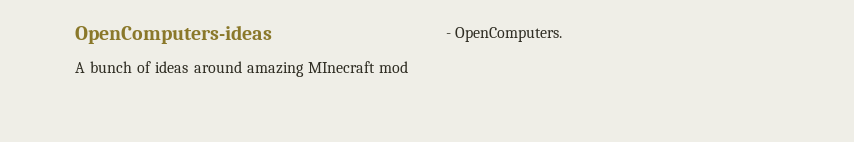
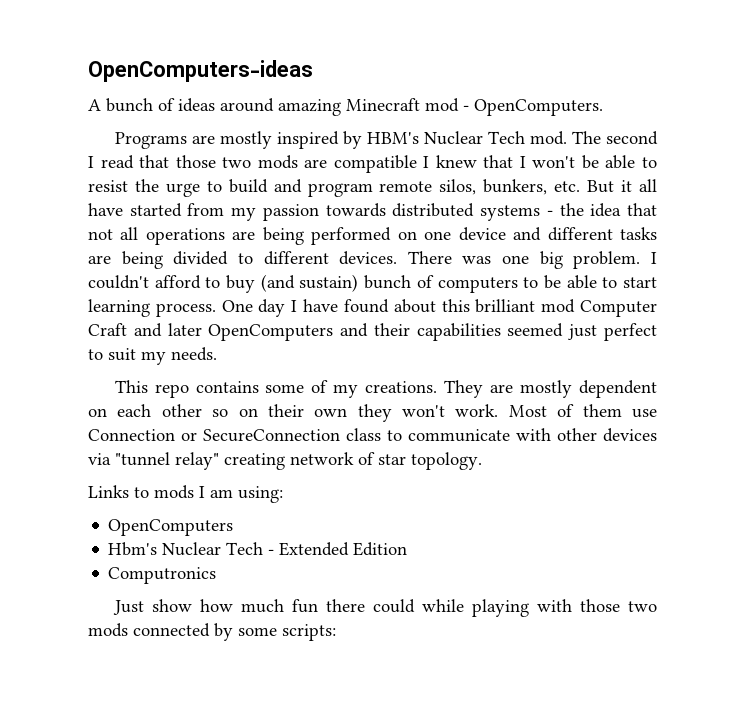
- A bunch of ideas around amazing MInecraft mod - OpenComputers.
+ A bunch of ideas around amazing Minecraft mod - OpenComputers.
+ Programs are mostly inspired by HBM's Nuclear Tech mod. The second I read that those two mods are compatible I knew that I won't be able to resist the urge to build and program remote silos, bunkers, etc. But it all have started from my passion towards distributed systems - the idea that not all operations are being performed on one device and different tasks are being divided to different devices. There was one big problem. I couldn't afford to buy (and sustain) bunch of computers to be able to start learning process. One day I have found about this brilliant mod Computer Craft and later OpenComputers and their capabilities seemed just perfect to suit my needs.
+ This repo contains some of my creations. They are mostly dependent on each other so on their own they won't work. Most of them use Connection or SecureConnection class to communicate with other devices via "tunnel relay" creating network of star topology.
+ Links to mods I am using:
+ OpenComputers
+ Hbm's Nuclear Tech - Extended Edition
+ Computronics
+ Just show how much fun there could while playing with those two mods connected by some scripts:

